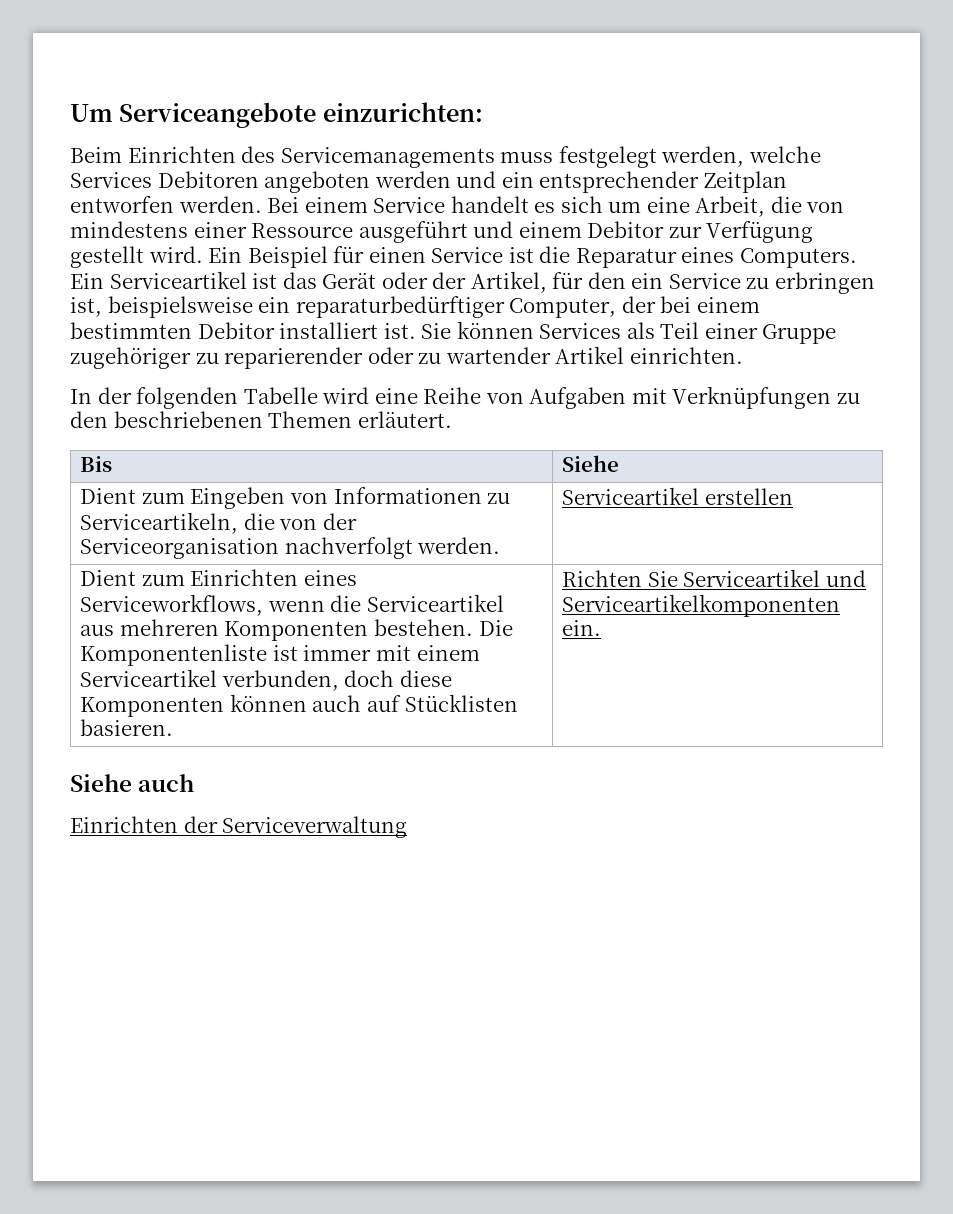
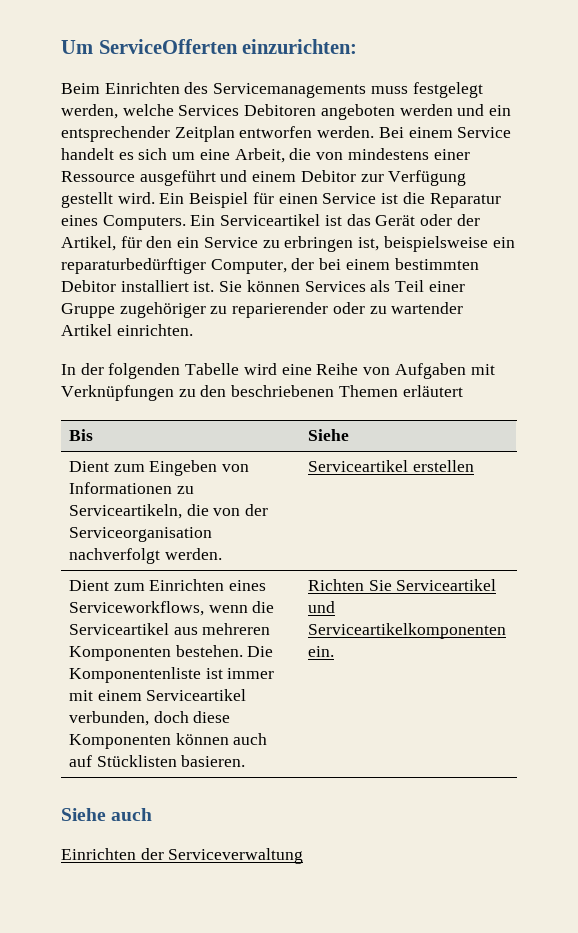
- Um Serviceangebote einzurichten:
+ Um ServiceOfferten einzurichten:
- In der folgenden Tabelle wird eine Reihe von Aufgaben mit Verknüpfungen zu den beschriebenen Themen erläutert.
+ In der folgenden Tabelle wird eine Reihe von Aufgaben mit Verknüpfungen zu den beschriebenen Themen erläutert

